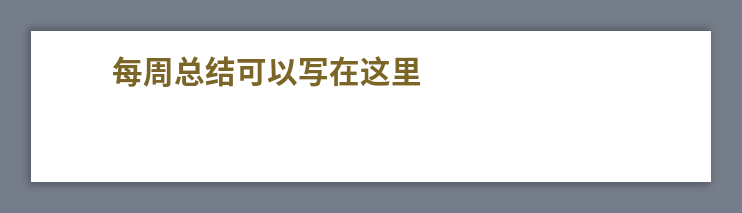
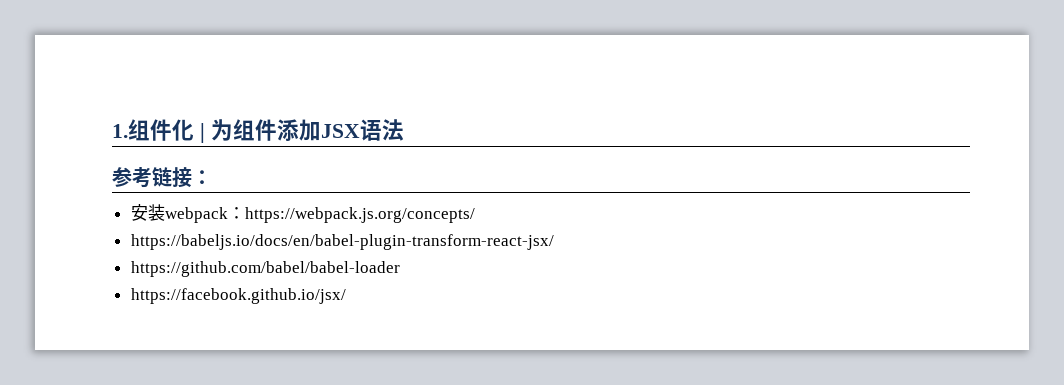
- 每周总结可以写在这里
+ 1.组件化 | 为组件添加JSX语法
+ 参考链接：
+ 安装webpack：https://webpack.js.org/concepts/
+ https://babeljs.io/docs/en/babel-plugin-transform-react-jsx/
+ https://github.com/babel/babel-loader
+ https://facebook.github.io/jsx/

